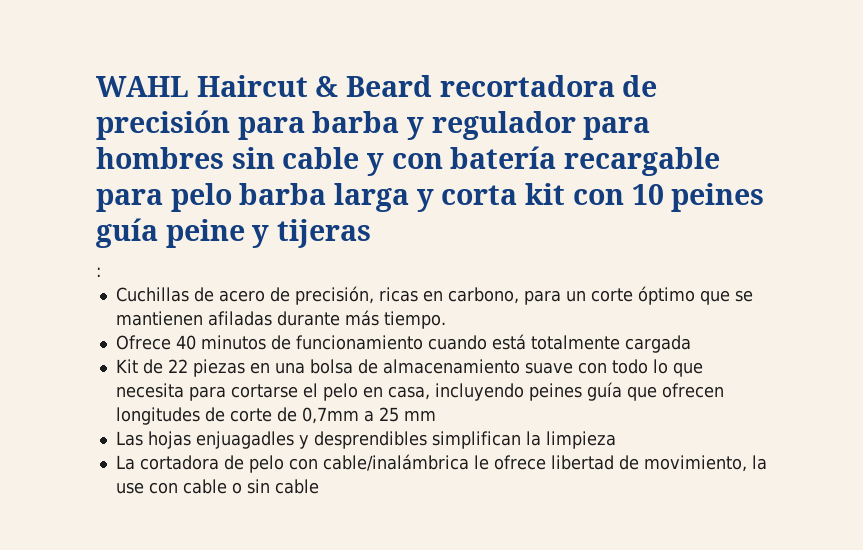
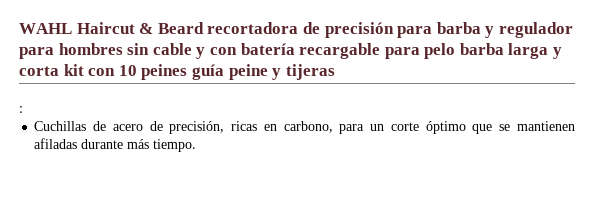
- Ofrece 40 minutos de funcionamiento cuando está totalmente cargada
- Kit de 22 piezas en una bolsa de almacenamiento suave con todo lo que necesita para cortarse el pelo en casa, incluyendo peines guía que ofrecen longitudes de corte de 0,7mm a 25 mm
- Las hojas enjuagadles y desprendibles simplifican la limpieza
- La cortadora de pelo con cable/inalámbrica le ofrece libertad de movimiento, la use con cable o sin cable

